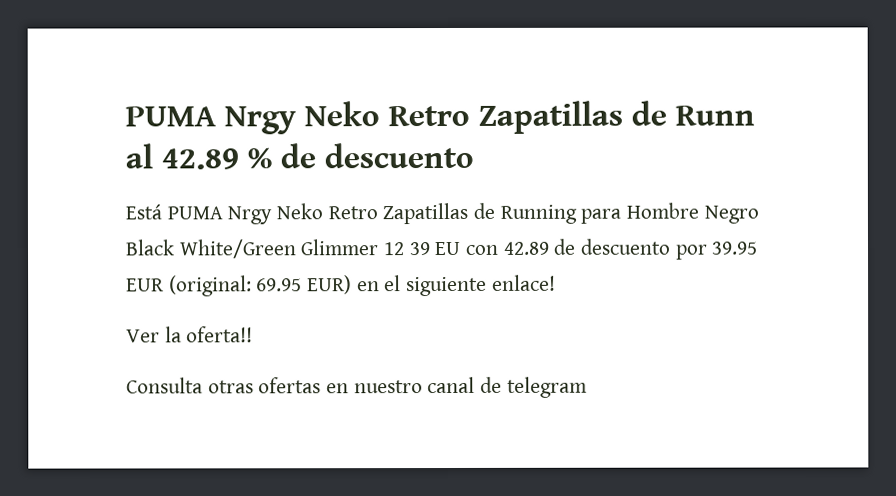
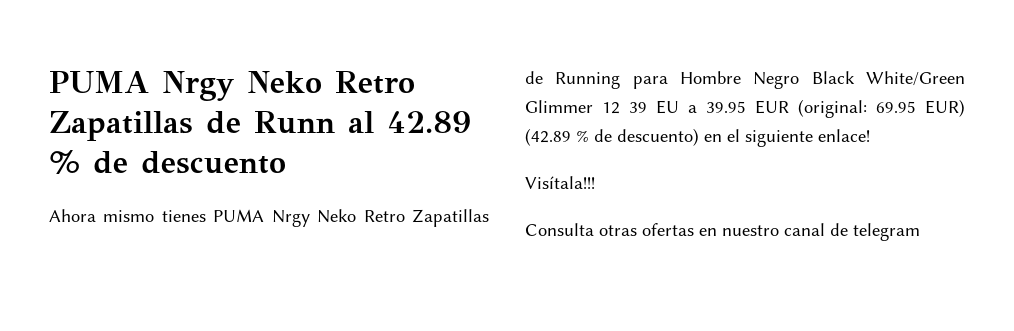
- Está PUMA Nrgy Neko Retro Zapatillas de Running para Hombre Negro Black White/Green Glimmer 12 39 EU con 42.89 de descuento por 39.95 EUR (original: 69.95 EUR) en el siguiente enlace!
+ Ahora mismo tienes PUMA Nrgy Neko Retro Zapatillas de Running para Hombre Negro Black White/Green Glimmer 12 39 EU a 39.95 EUR (original: 69.95 EUR) (42.89 % de descuento) en el siguiente enlace!
- Ver la oferta!!
+ Visítala!!!

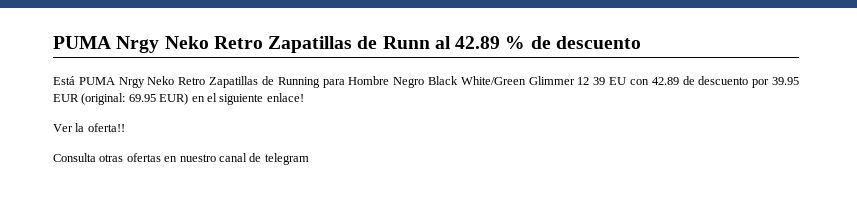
- Ahora mismo tienes PUMA Nrgy Neko Retro Zapatillas de Running para Hombre Negro Black White/Green Glimmer 12 39 EU a 39.95 EUR (original: 69.95 EUR) (42.89 % de descuento) en el siguiente enlace!
+ Está PUMA Nrgy Neko Retro Zapatillas de Running para Hombre Negro Black White/Green Glimmer 12 39 EU con 42.89 de descuento por 39.95 EUR (original: 69.95 EUR) en el siguiente enlace!
- Visítala!!!
+ Ver la oferta!!

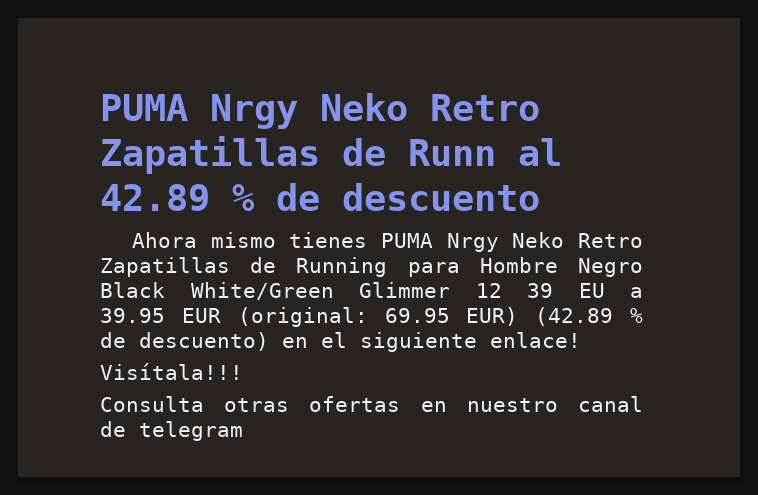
- Está PUMA Nrgy Neko Retro Zapatillas de Running para Hombre Negro Black White/Green Glimmer 12 39 EU con 42.89 de descuento por 39.95 EUR (original: 69.95 EUR) en el siguiente enlace!
+ Ahora mismo tienes PUMA Nrgy Neko Retro Zapatillas de Running para Hombre Negro Black White/Green Glimmer 12 39 EU a 39.95 EUR (original: 69.95 EUR) (42.89 % de descuento) en el siguiente enlace!
- Ver la oferta!!
+ Visítala!!!

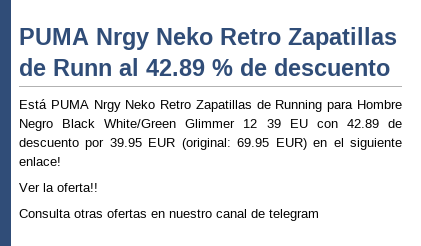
- Ahora mismo tienes PUMA Nrgy Neko Retro Zapatillas de Running para Hombre Negro Black White/Green Glimmer 12 39 EU a 39.95 EUR (original: 69.95 EUR) (42.89 % de descuento) en el siguiente enlace!
+ Está PUMA Nrgy Neko Retro Zapatillas de Running para Hombre Negro Black White/Green Glimmer 12 39 EU con 42.89 de descuento por 39.95 EUR (original: 69.95 EUR) en el siguiente enlace!
- Visítala!!!
+ Ver la oferta!!

